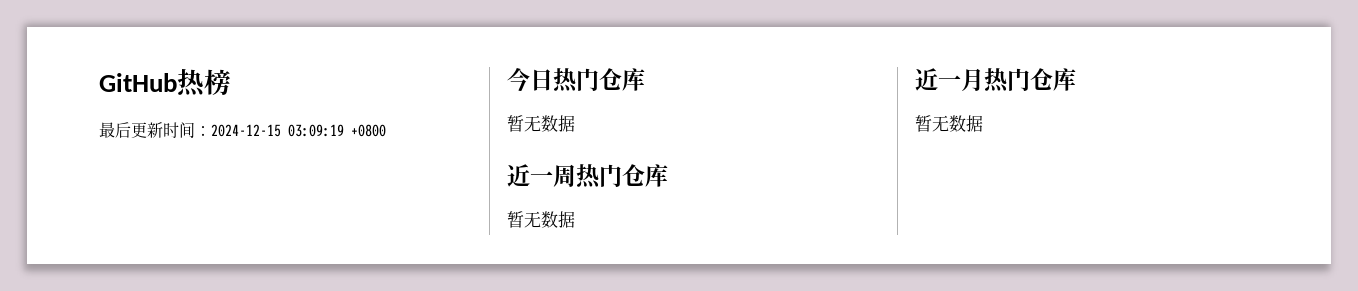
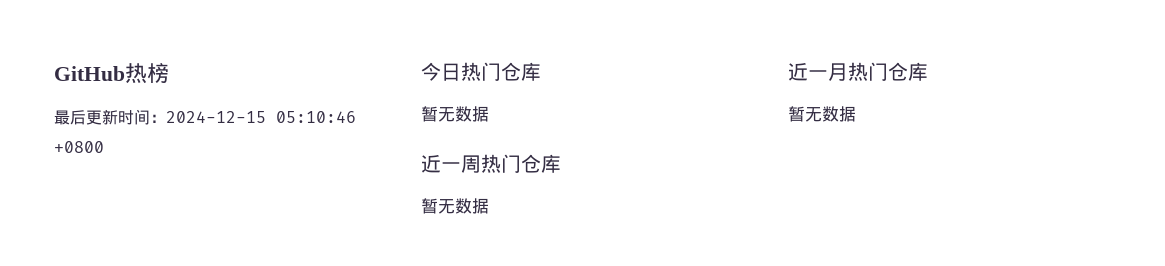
- 最后更新时间：2024-12-15 03:09:19 +0800
+ 最后更新时间：2024-12-15 05:10:46 +0800

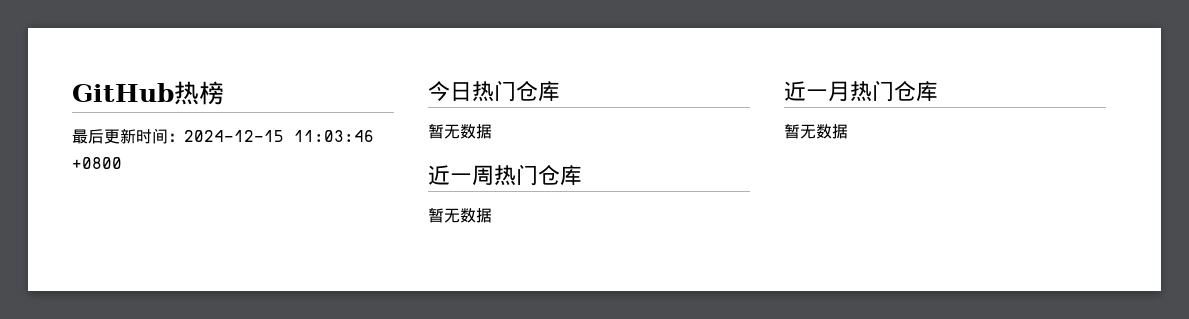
- 最后更新时间：2024-12-15 05:10:46 +0800
+ 最后更新时间：2024-12-15 11:03:46 +0800

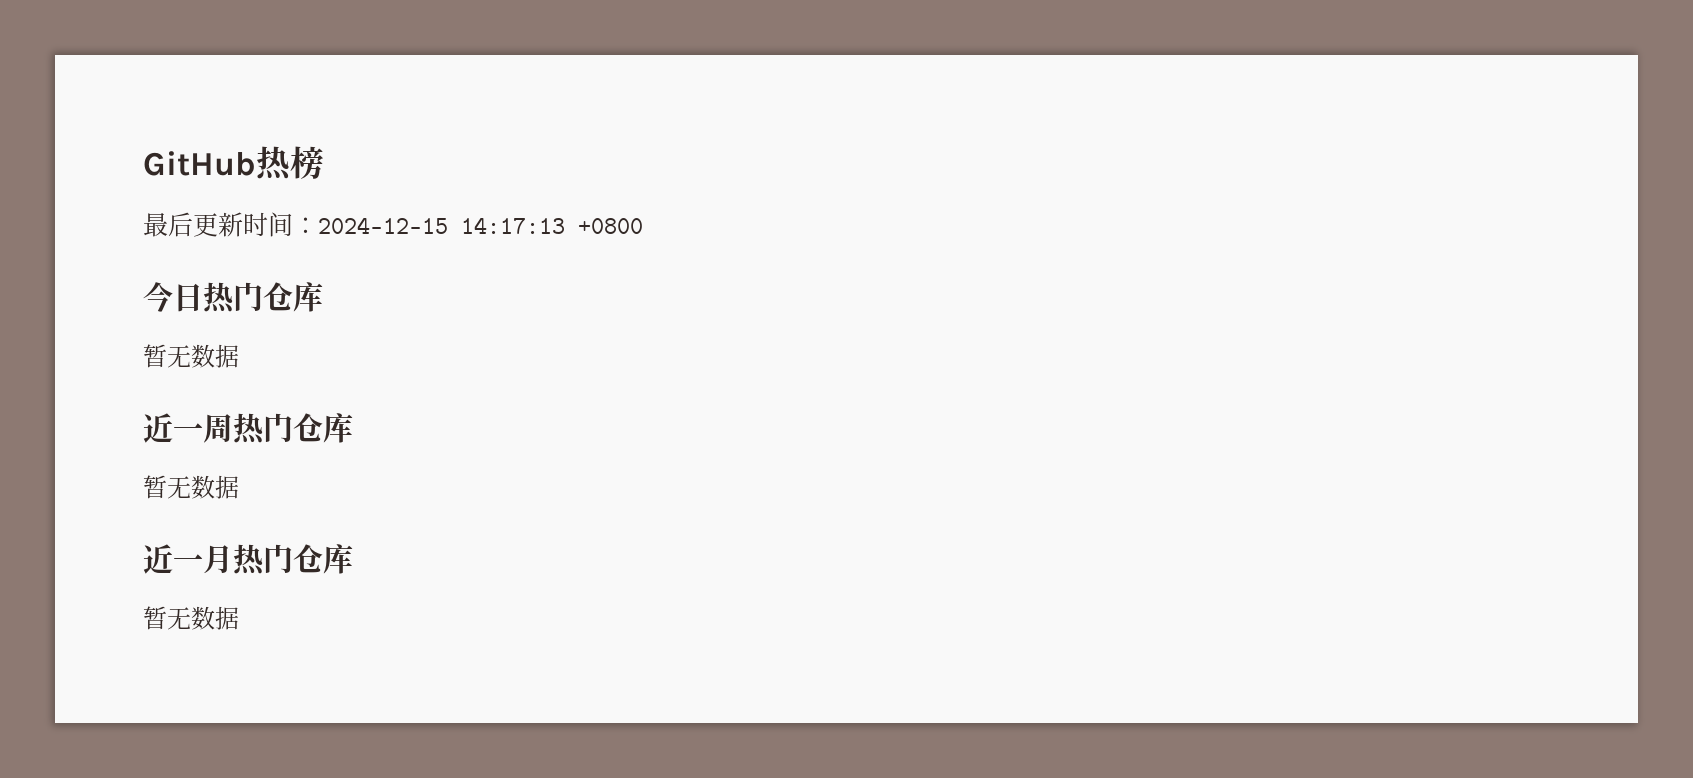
- 最后更新时间：2024-12-15 11:03:46 +0800
+ 最后更新时间：2024-12-15 14:17:13 +0800

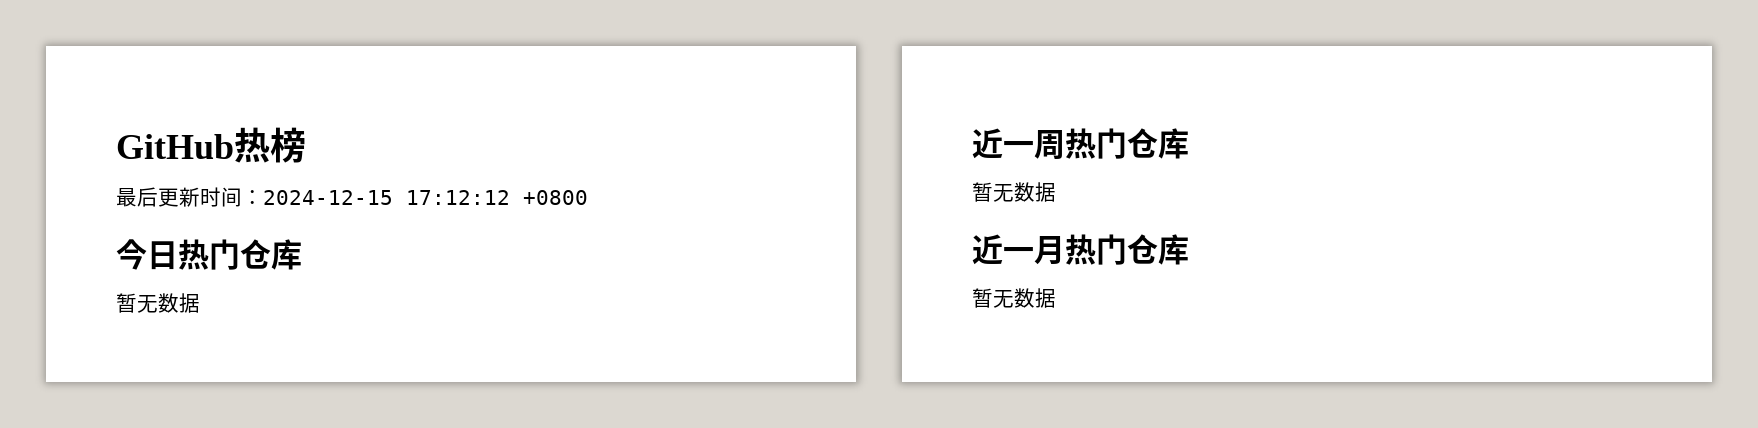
- 最后更新时间：2024-12-15 14:17:13 +0800
+ 最后更新时间：2024-12-15 17:12:12 +0800

